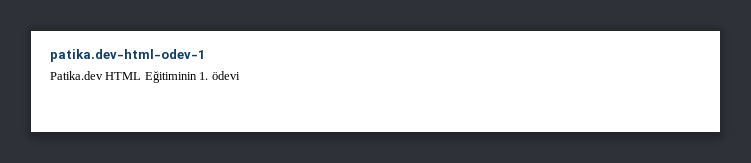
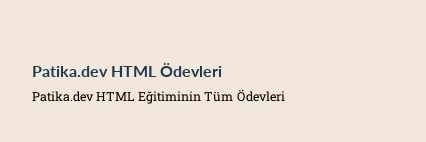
- patika.dev-html-odev-1
+ Patika.dev HTML Ödevleri
- Patika.dev HTML Eğitiminin 1. ödevi
+ Patika.dev HTML Eğitiminin Tüm Ödevleri

